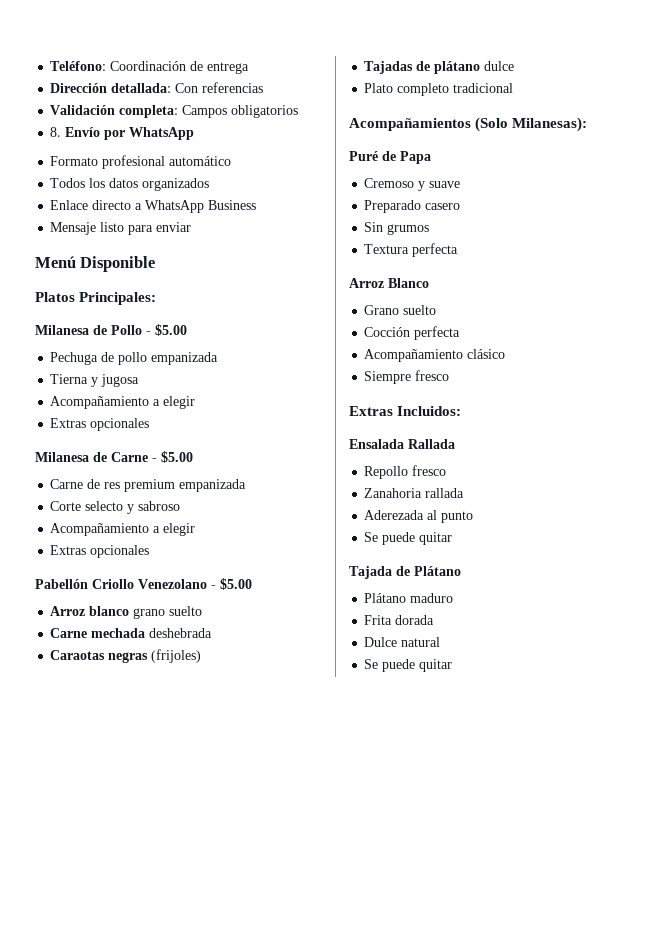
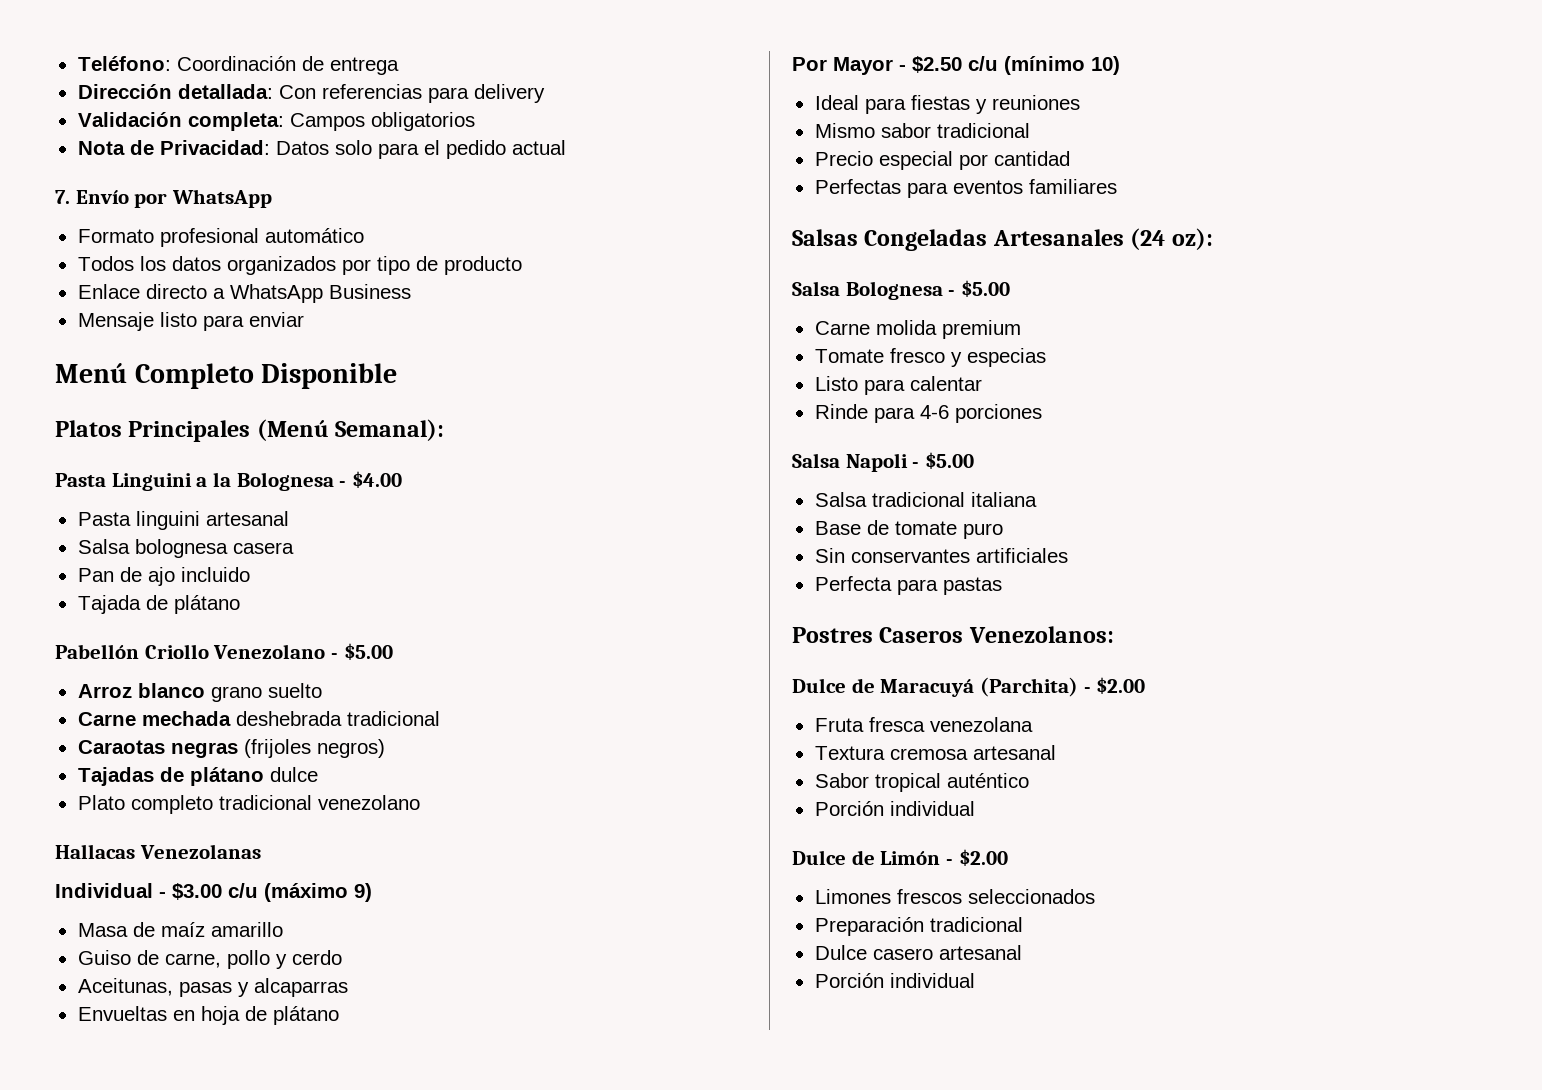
- Dirección detallada: Con referencias
+ Dirección detallada: Con referencias para delivery
- 8. Envío por WhatsApp
+ Nota de Privacidad: Datos solo para el pedido actual
+ 7. Envío por WhatsApp
- Todos los datos organizados
+ Todos los datos organizados por tipo de producto
- Menú Disponible
+ Menú Completo Disponible
- Platos Principales:
- Milanesa de Pollo - $5.00
- Pechuga de pollo empanizada
- Tierna y jugosa
- Acompañamiento a elegir
- Extras opcionales
- Milanesa de Carne - $5.00
- Carne de res premium empanizada
- Corte selecto y sabroso
- Acompañamiento a elegir
- Extras opcionales
+ Platos Principales (Menú Semanal):
+ Pasta Linguini a la Bolognesa - $4.00
+ Pasta linguini artesanal
+ Salsa bolognesa casera
+ Pan de ajo incluido
+ Tajada de plátano
- Carne mechada deshebrada
+ Carne mechada deshebrada tradicional
- Caraotas negras (frijoles)
+ Caraotas negras (frijoles negros)
- Plato completo tradicional
- Acompañamientos (Solo Milanesas):
- Puré de Papa
- Cremoso y suave
- Preparado casero
- Sin grumos
- Textura perfecta
- Arroz Blanco
- Grano suelto
- Cocción perfecta
- Acompañamiento clásico
- Siempre fresco
- Extras Incluidos:
- Ensalada Rallada
- Repollo fresco
- Zanahoria rallada
- Aderezada al punto
- Se puede quitar
- Tajada de Plátano
- Plátano maduro
- Frita dorada
- Dulce natural
- Se puede quitar
+ Plato completo tradicional venezolano
+ Hallacas Venezolanas
+ Individual - $3.00 c/u (máximo 9)
+ Masa de maíz amarillo
+ Guiso de carne, pollo y cerdo
+ Aceitunas, pasas y alcaparras
+ Envueltas en hoja de plátano
+ Por Mayor - $2.50 c/u (mínimo 10)
+ Ideal para fiestas y reuniones
+ Mismo sabor tradicional
+ Precio especial por cantidad
+ Perfectas para eventos familiares
+ Salsas Congeladas Artesanales (24 oz):
+ Salsa Bolognesa - $5.00
+ Carne molida premium
+ Tomate fresco y especias
+ Listo para calentar
+ Rinde para 4-6 porciones
+ Salsa Napoli - $5.00
+ Salsa tradicional italiana
+ Base de tomate puro
+ Sin conservantes artificiales
+ Perfecta para pastas
+ Postres Caseros Venezolanos:
+ Dulce de Maracuyá (Parchita) - $2.00
+ Fruta fresca venezolana
+ Textura cremosa artesanal
+ Sabor tropical auténtico
+ Porción individual
+ Dulce de Limón - $2.00
+ Limones frescos seleccionados
+ Preparación tradicional
+ Dulce casero artesanal
+ Porción individual

